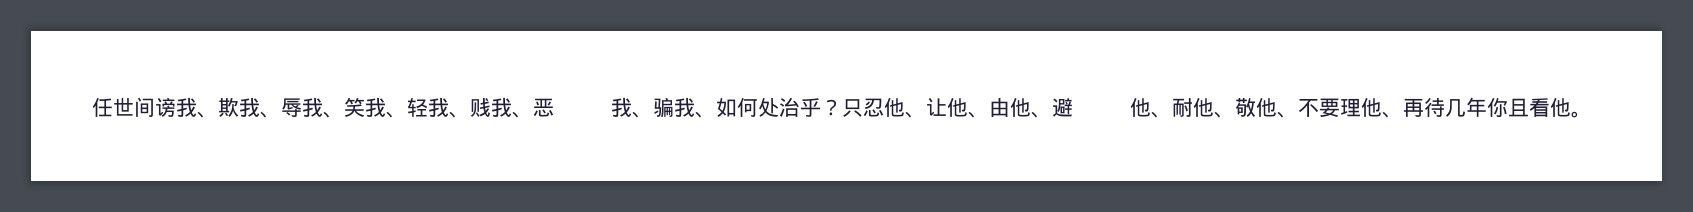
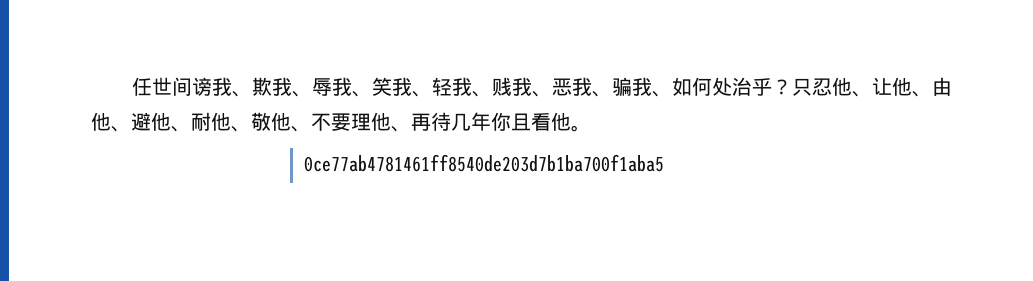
+ 0ce77ab4781461ff8540de203d7b1ba700f1aba5

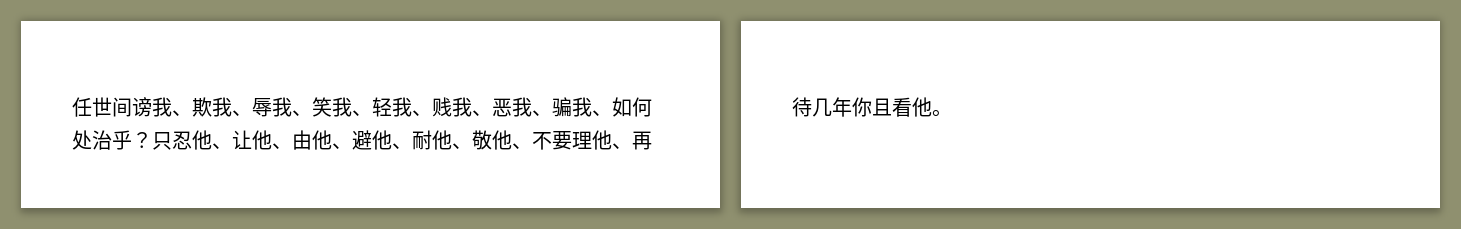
- 0ce77ab4781461ff8540de203d7b1ba700f1aba5

